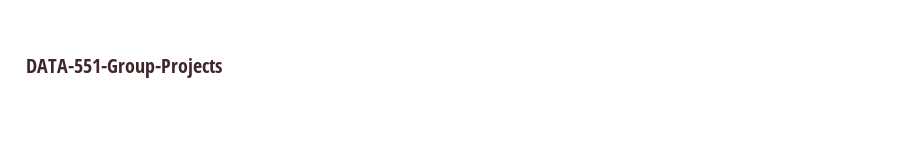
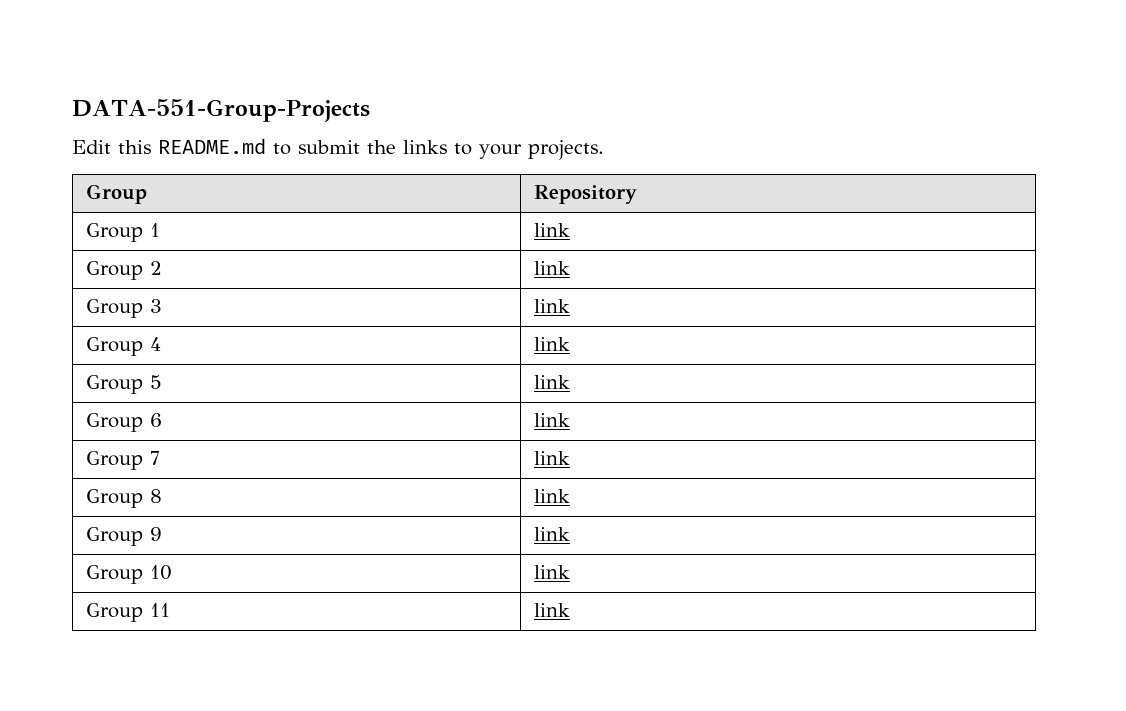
+ Edit this README.md to submit the links to your projects.
+ Group | Repository
+ Group 1 | link
+ Group 2 | link
+ Group 3 | link
+ Group 4 | link
+ Group 5 | link
+ Group 6 | link
+ Group 7 | link
+ Group 8 | link
+ Group 9 | link
+ Group 10 | link
+ Group 11 | link

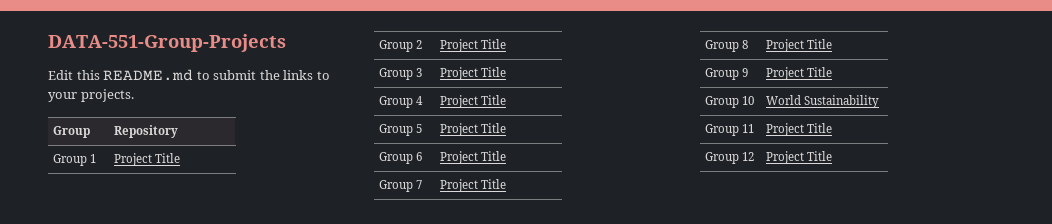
- Group 1 | link
+ Group 1 | Project Title
- Group 2 | link
+ Group 2 | Project Title
- Group 3 | link
+ Group 3 | Project Title
- Group 4 | link
+ Group 4 | Project Title
- Group 5 | link
+ Group 5 | Project Title
- Group 6 | link
+ Group 6 | Project Title
- Group 7 | link
+ Group 7 | Project Title
- Group 8 | link
+ Group 8 | Project Title
- Group 9 | link
+ Group 9 | Project Title
- Group 10 | link
+ Group 10 | World Sustainability
- Group 11 | link
+ Group 11 | Project Title
+ Group 12 | Project Title

